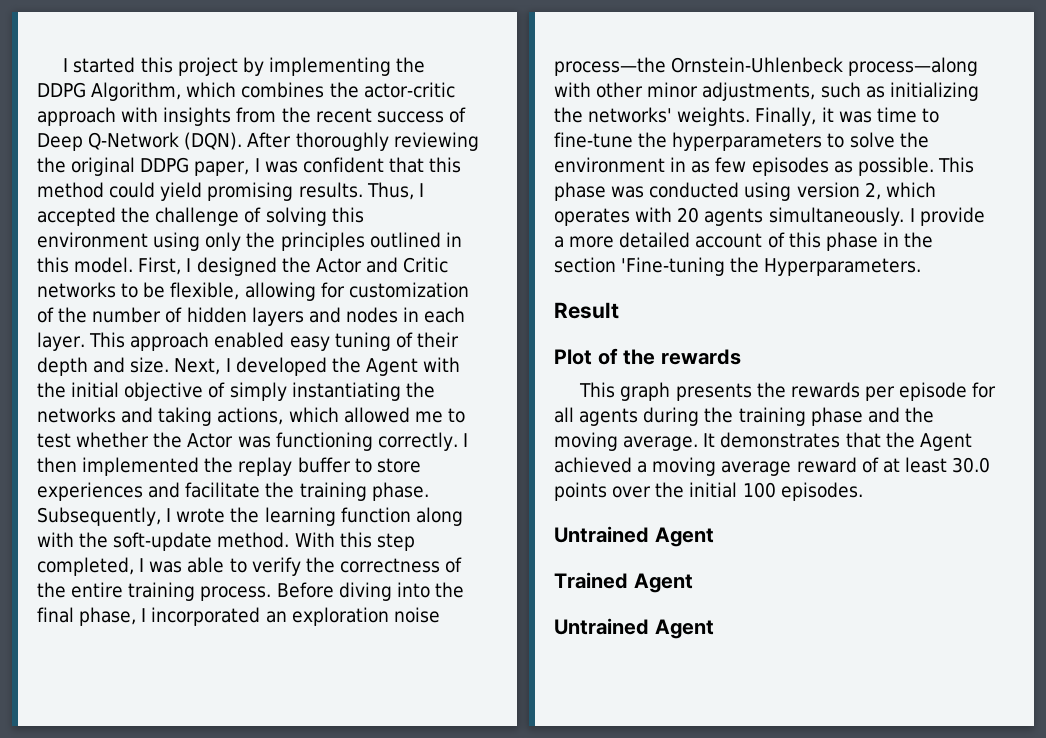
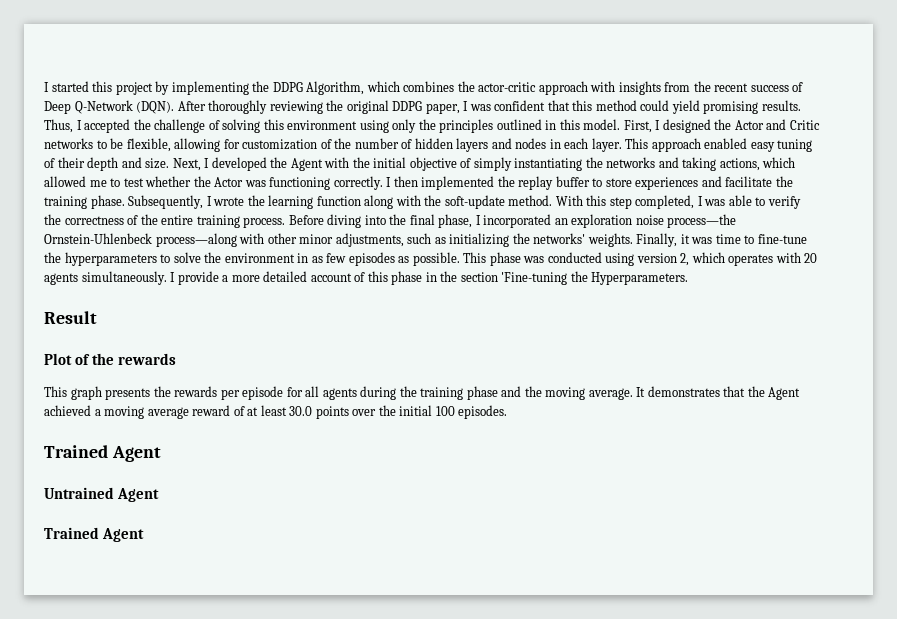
  It demonstrates that the Agent achieved a moving average reward of at least 30.0 points over the initial 100 episodes.
+ Trained Agent
  Untrained Agent
  Trained Agent
- Untrained Agent

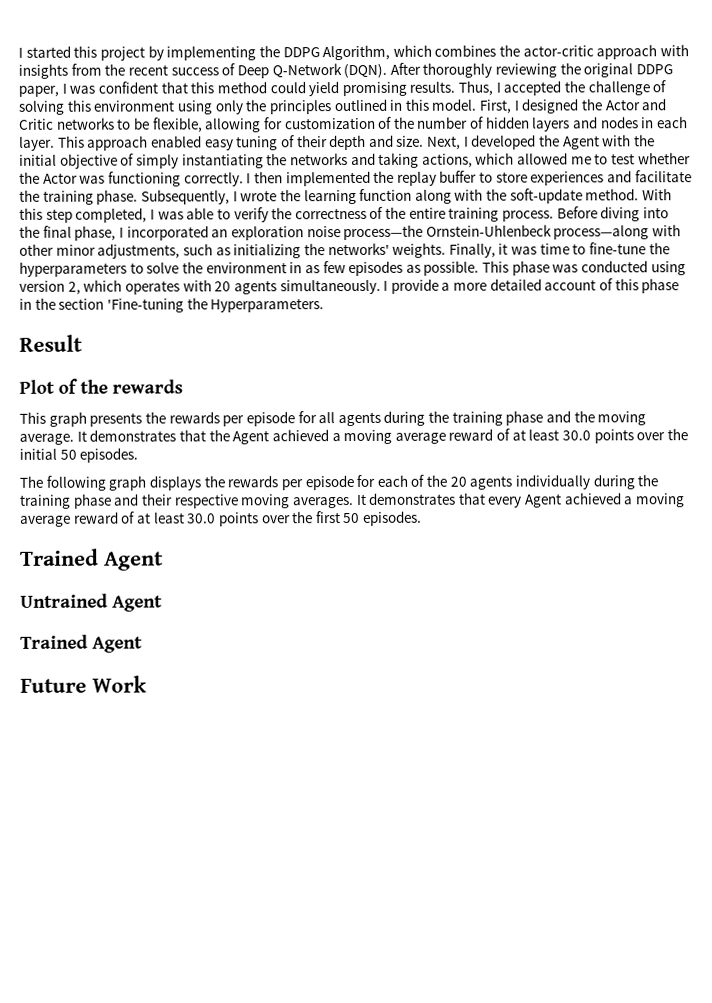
- It demonstrates that the Agent achieved a moving average reward of at least 30.0 points over the initial 100 episodes.
+ It demonstrates that the Agent achieved a moving average reward of at least 30.0 points over the initial 50 episodes.
+ The following graph displays the rewards per episode for each of the 20 agents individually during the training phase and their respective moving averages. It demonstrates that every Agent achieved a moving average reward of at least 30.0 points over the first 50 episodes.
+ Future Work

